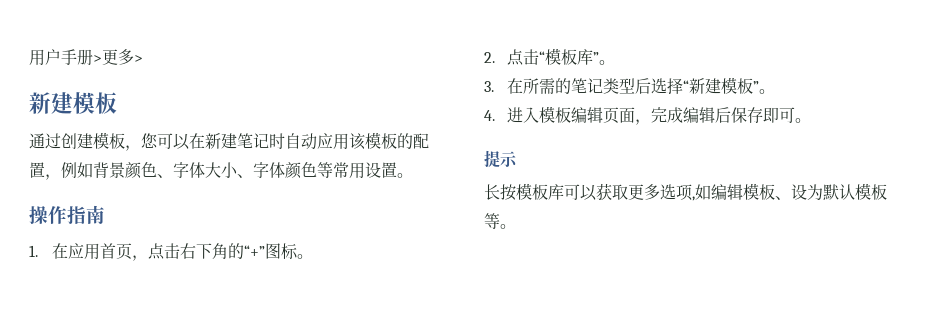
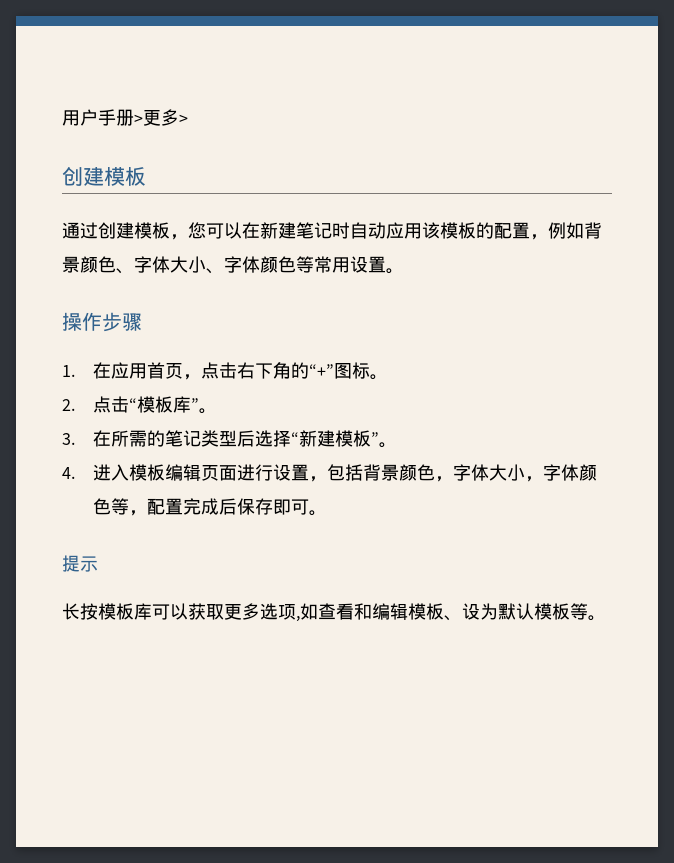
  用户手册>更多>
- 新建模板
+ 创建模板
- 操作指南
+ 操作步骤
- 4.进入模板编辑页面，完成编辑后保存即可。
+ 4.进入模板编辑页面进行设置，包括背景颜色，字体大小，字体颜色等，配置完成后保存即可。
- 长按模板库可以获取更多选项,如编辑模板、设为默认模板等。
+ 长按模板库可以获取更多选项,如查看和编辑模板、设为默认模板等。

